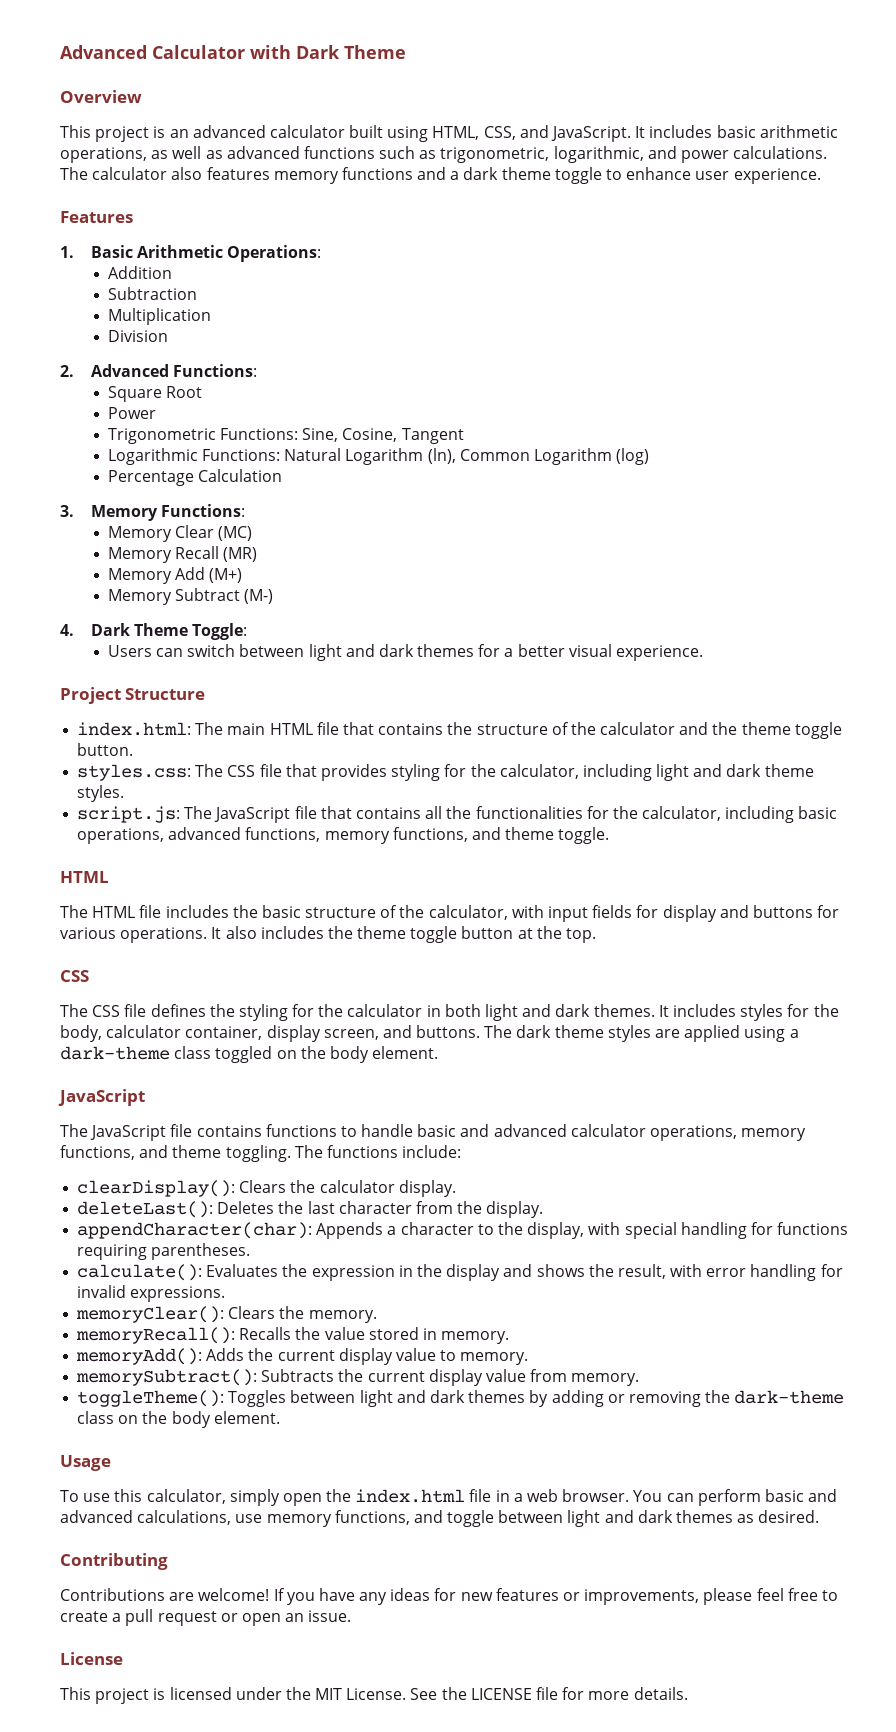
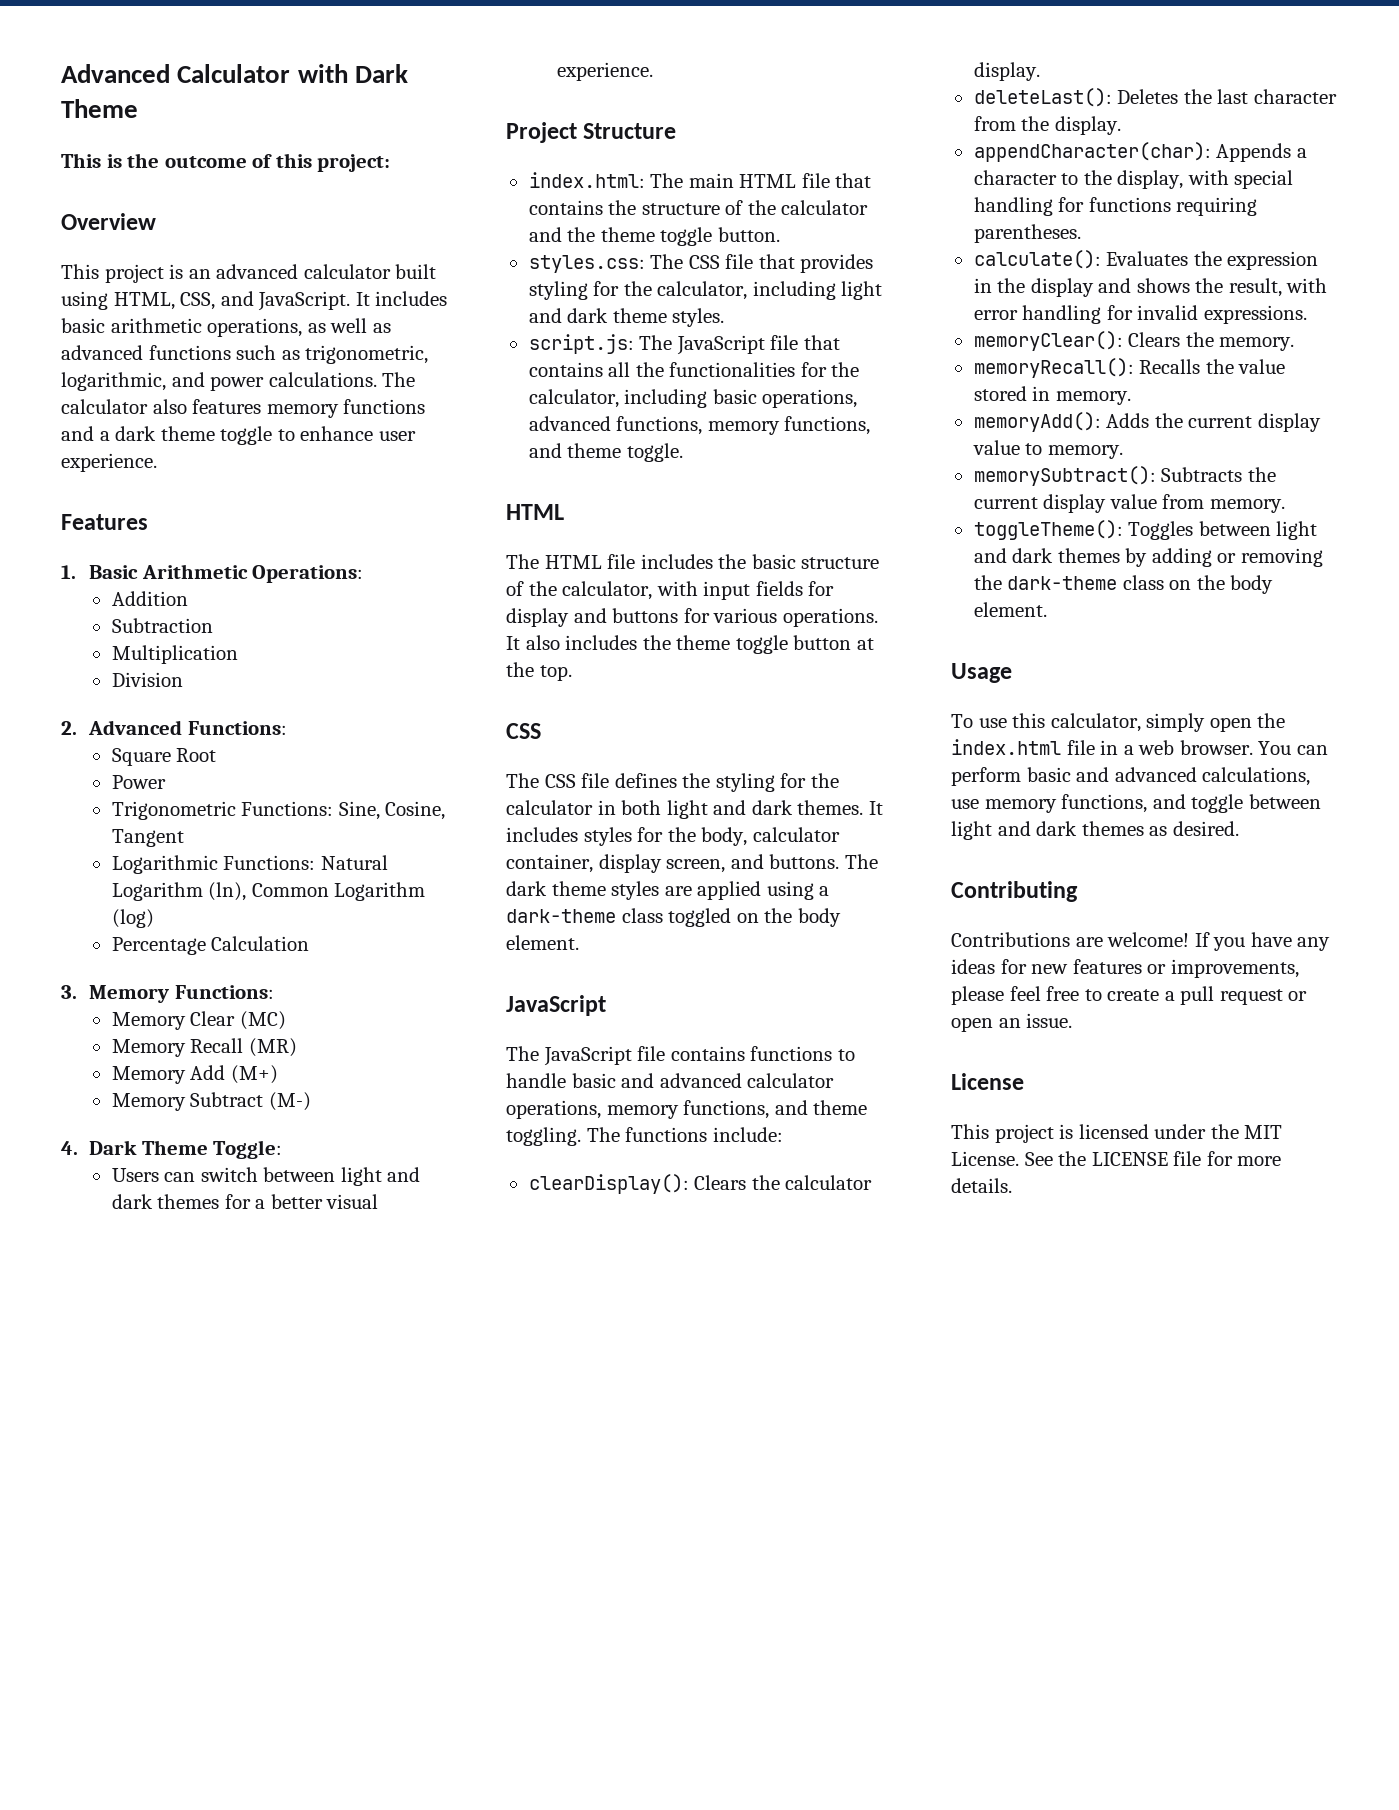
+ This is the outcome of this project:

